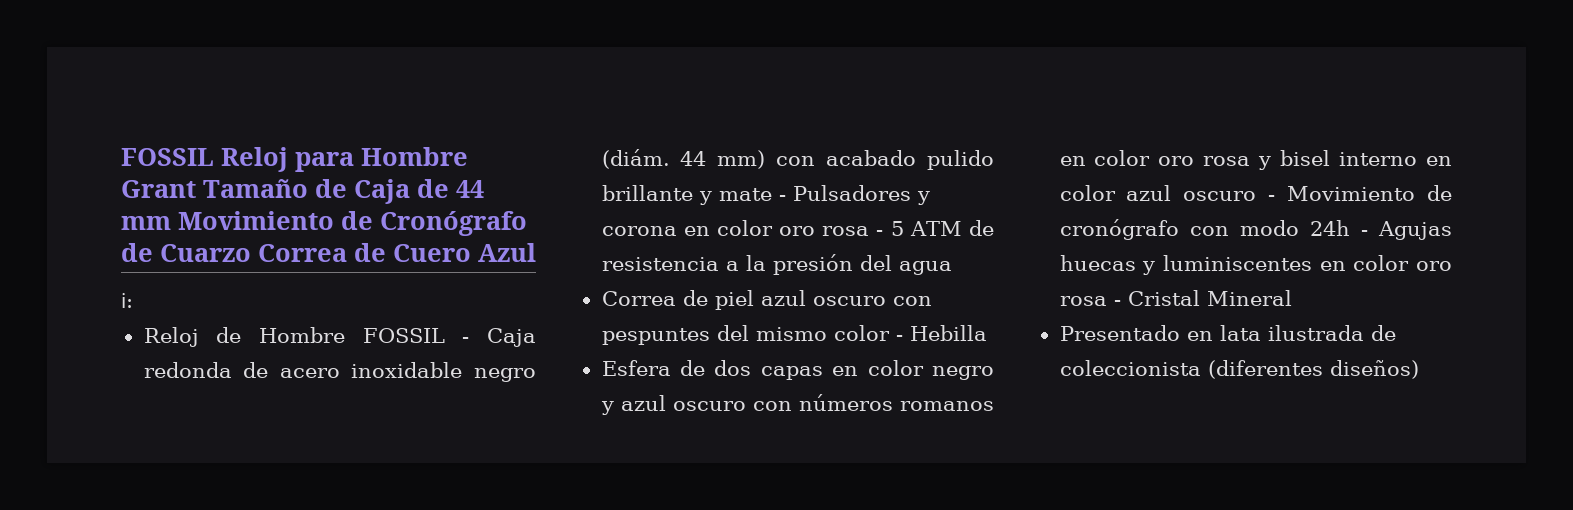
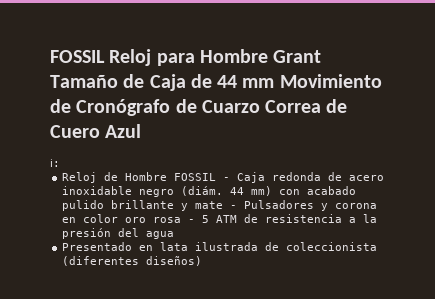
- Correa de piel azul oscuro con pespuntes del mismo color - Hebilla
- Esfera de dos capas en color negro y azul oscuro con números romanos en color oro rosa y bisel interno en color azul oscuro - Movimiento de cronógrafo con modo 24h - Agujas huecas y luminiscentes en color oro rosa - Cristal Mineral

